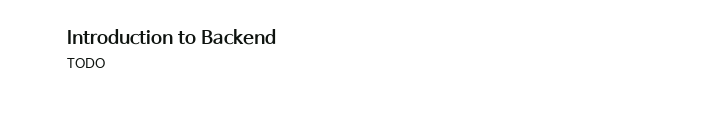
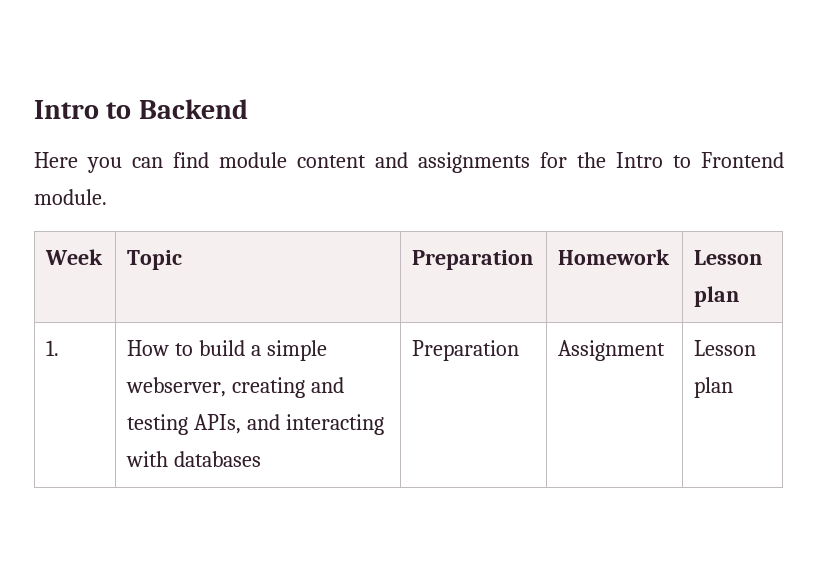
- Introduction to Backend
+ Intro to Backend
- TODO
+ Here you can find module content and assignments for the Intro to Frontend module.
+ Week | Topic | Preparation | Homework | Lesson plan
+ 1. | How to build a simple webserver, creating and testing APIs, and interacting with databases | Preparation | Assignment | Lesson plan

